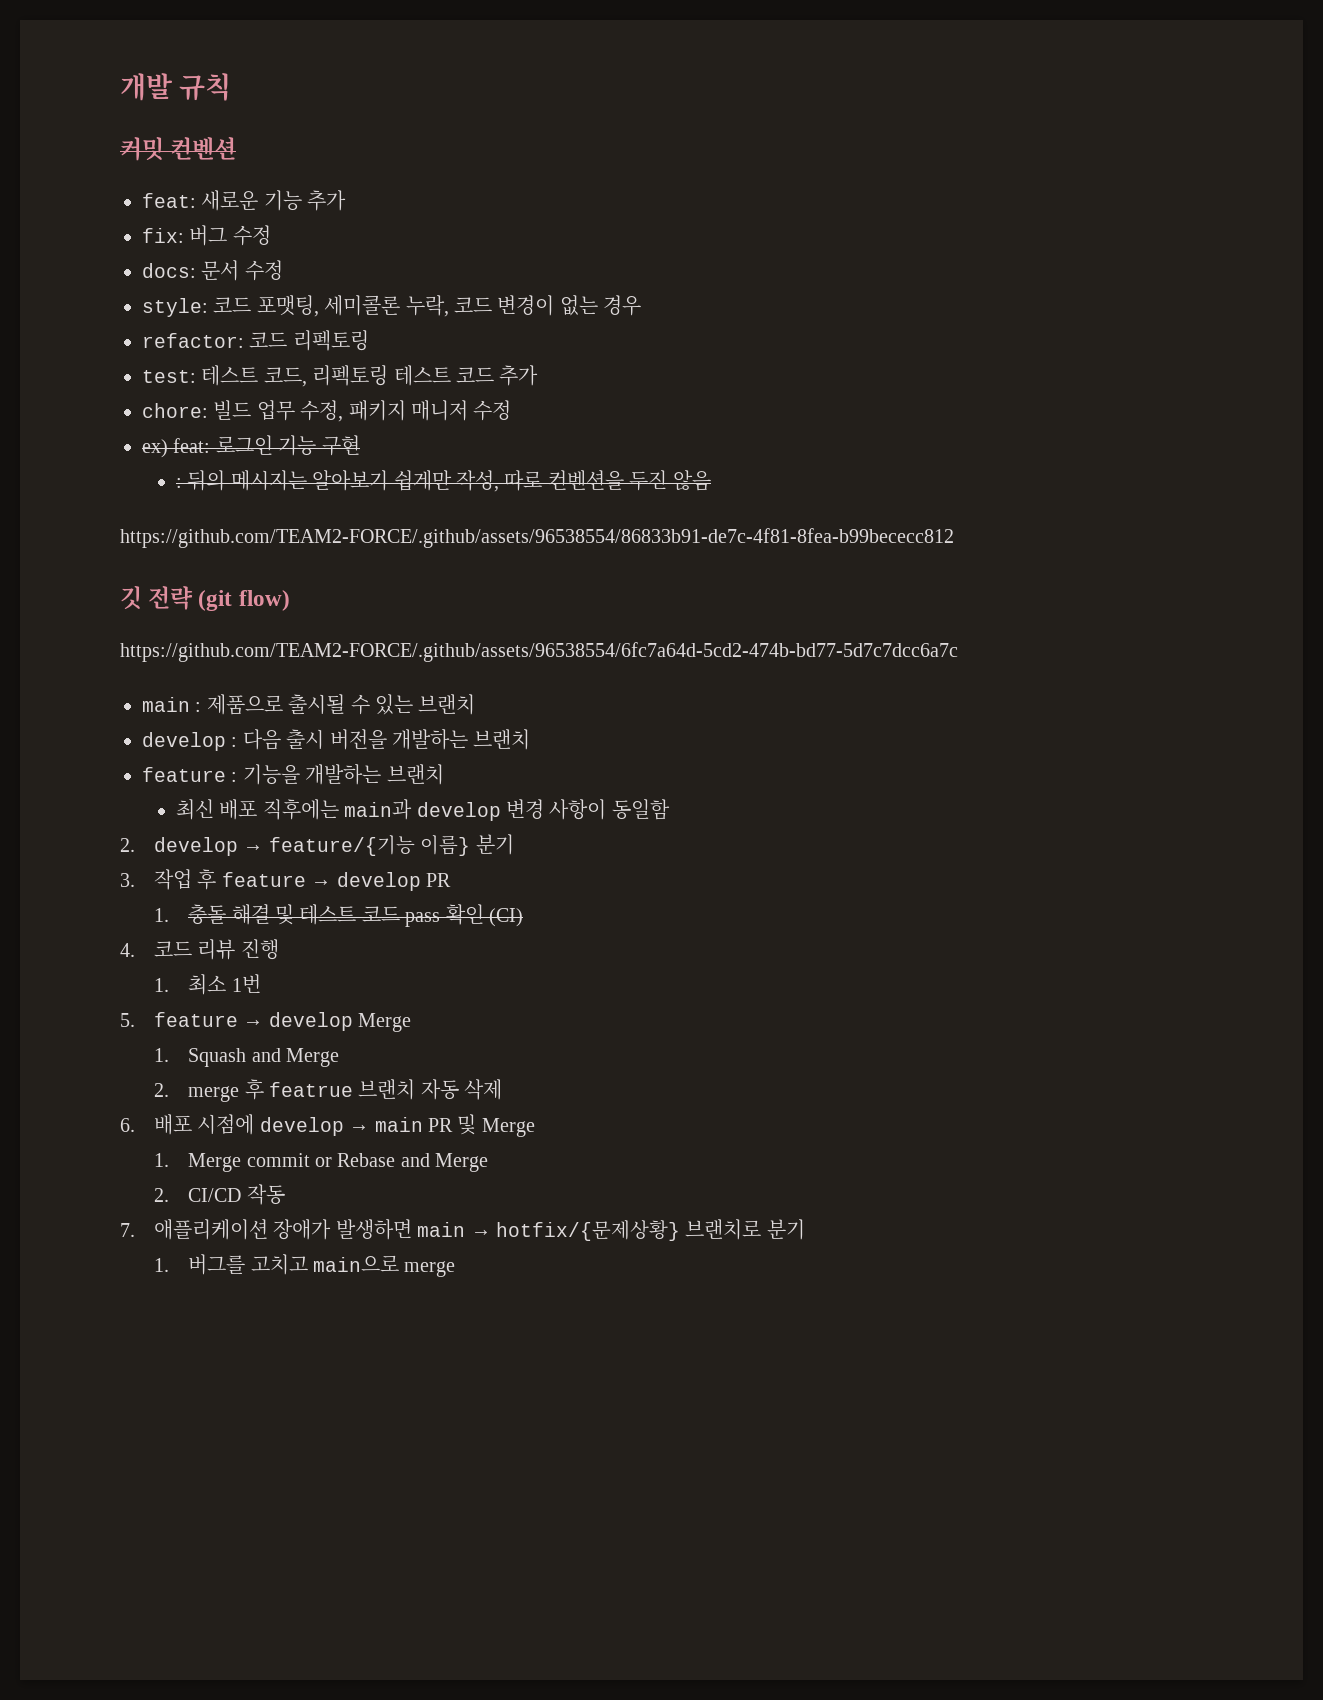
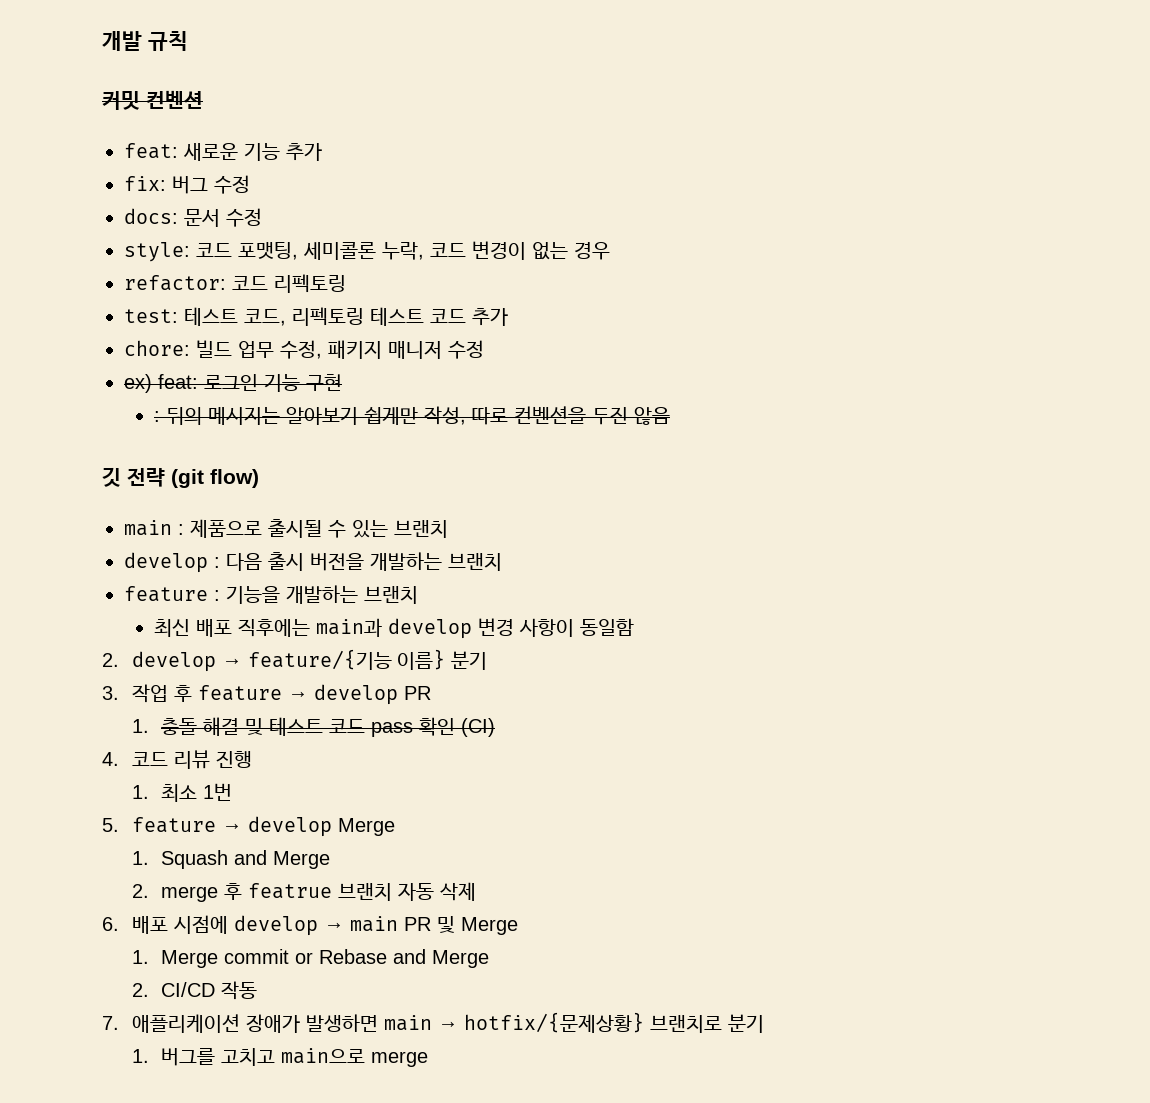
- https://github.com/TEAM2-FORCE/.github/assets/96538554/86833b91-de7c-4f81-8fea-b99bececc812
- https://github.com/TEAM2-FORCE/.github/assets/96538554/6fc7a64d-5cd2-474b-bd77-5d7c7dcc6a7c

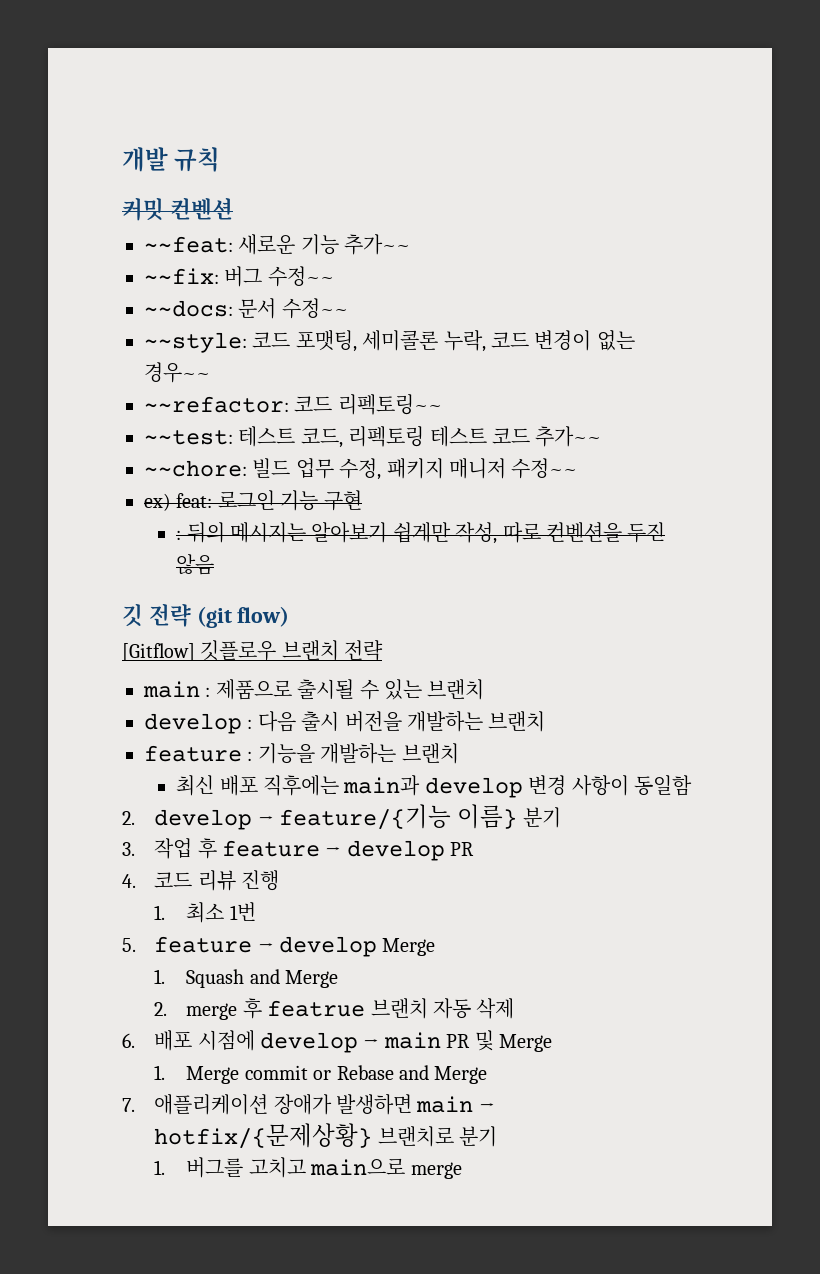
- feat: 새로운 기능 추가
- fix: 버그 수정
- docs: 문서 수정
- style: 코드 포맷팅, 세미콜론 누락, 코드 변경이 없는 경우
- refactor: 코드 리펙토링
- test: 테스트 코드, 리펙토링 테스트 코드 추가
- chore: 빌드 업무 수정, 패키지 매니저 수정
+ ~~feat: 새로운 기능 추가~~
+ ~~fix: 버그 수정~~
+ ~~docs: 문서 수정~~
+ ~~style: 코드 포맷팅, 세미콜론 누락, 코드 변경이 없는 경우~~
+ ~~refactor: 코드 리펙토링~~
+ ~~test: 테스트 코드, 리펙토링 테스트 코드 추가~~
+ ~~chore: 빌드 업무 수정, 패키지 매니저 수정~~
+ [Gitflow] 깃플로우 브랜치 전략
- 1. 충돌 해결 및 테스트 코드 pass 확인 (CI)
- 2. CI/CD 작동

